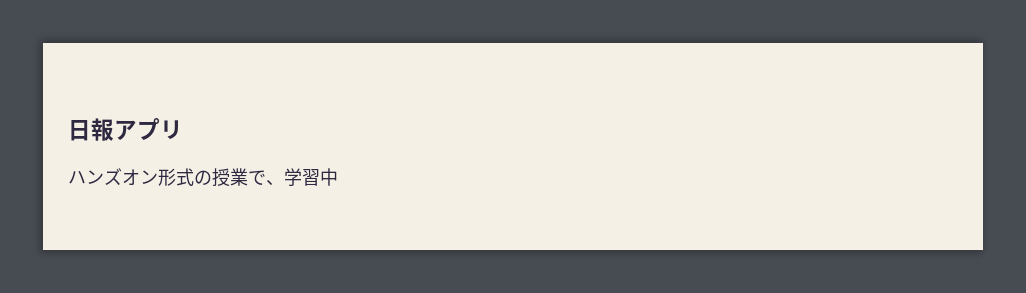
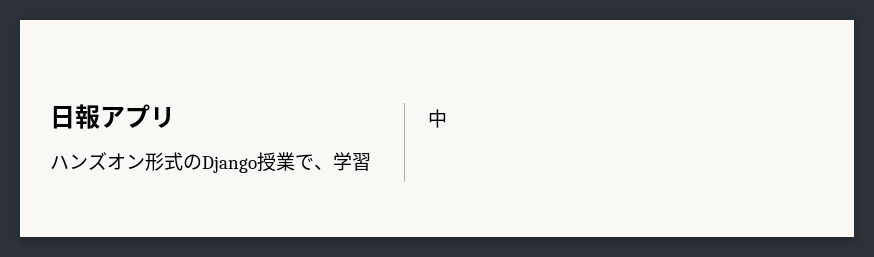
- ハンズオン形式の授業で、学習中
+ ハンズオン形式のDjango授業で、学習中

